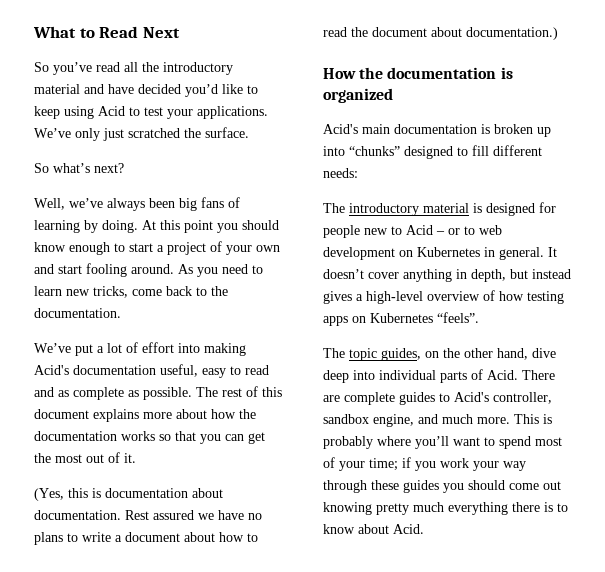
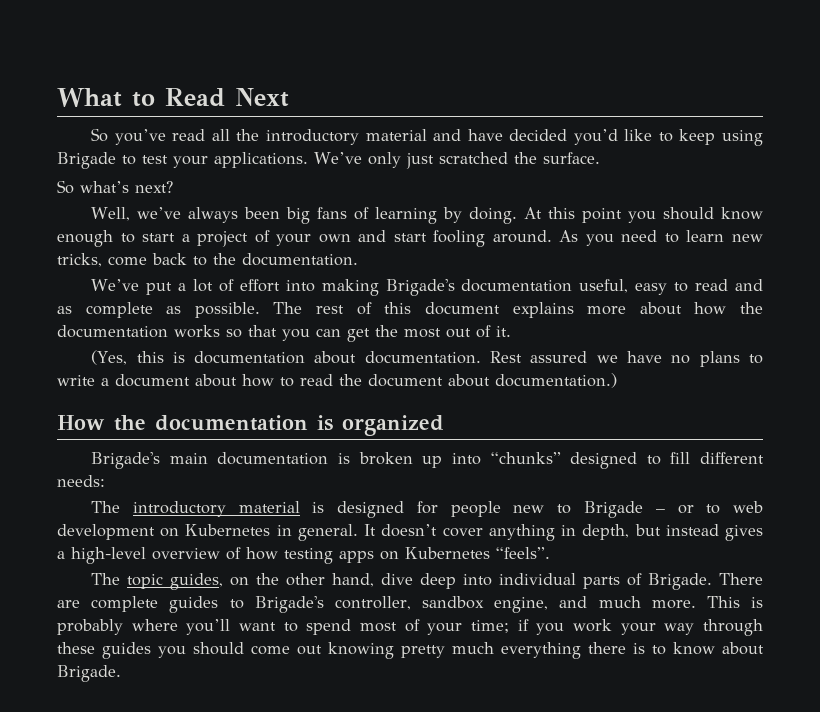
- So you’ve read all the introductory material and have decided you’d like to keep using Acid to test your applications.
+ So you’ve read all the introductory material and have decided you’d like to keep using Brigade to test your applications.
- We’ve put a lot of effort into making Acid's documentation useful, easy to read and as complete as possible.
+ We’ve put a lot of effort into making Brigade's documentation useful, easy to read and as complete as possible.
- Acid's main documentation is broken up into “chunks” designed to fill different needs:
+ Brigade's main documentation is broken up into “chunks” designed to fill different needs:
- The introductory material is designed for people new to Acid – or to web development on Kubernetes in general.
+ The introductory material is designed for people new to Brigade – or to web development on Kubernetes in general.
- The topic guides, on the other hand, dive deep into individual parts of Acid.
+ The topic guides, on the other hand, dive deep into individual parts of Brigade.
- There are complete guides to Acid's controller, sandbox engine, and much more.
+ There are complete guides to Brigade's controller, sandbox engine, and much more.
- This is probably where you’ll want to spend most of your time; if you work your way through these guides you should come out knowing pretty much everything there is to know about Acid.
+ This is probably where you’ll want to spend most of your time; if you work your way through these guides you should come out knowing pretty much everything there is to know about Brigade.

